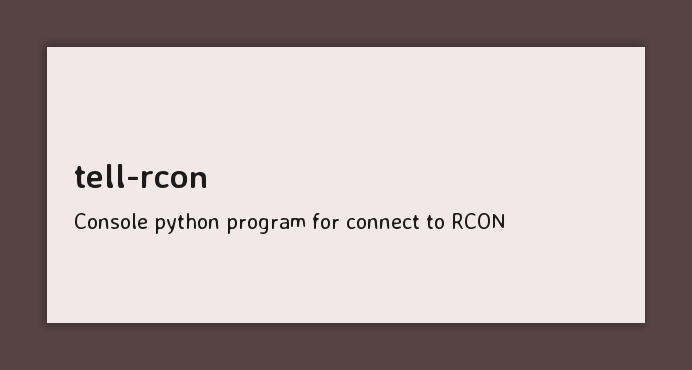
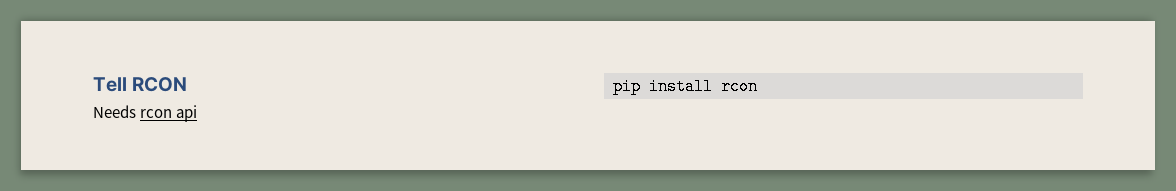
- tell-rcon
- Console python program for connect to RCON
+ Tell RCON
+ Needs rcon api
+ pip install rcon

